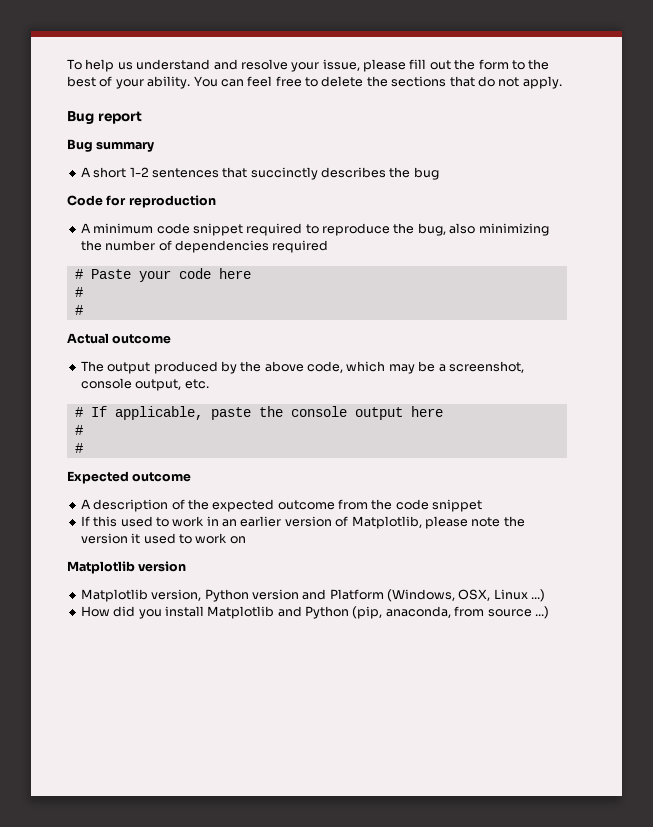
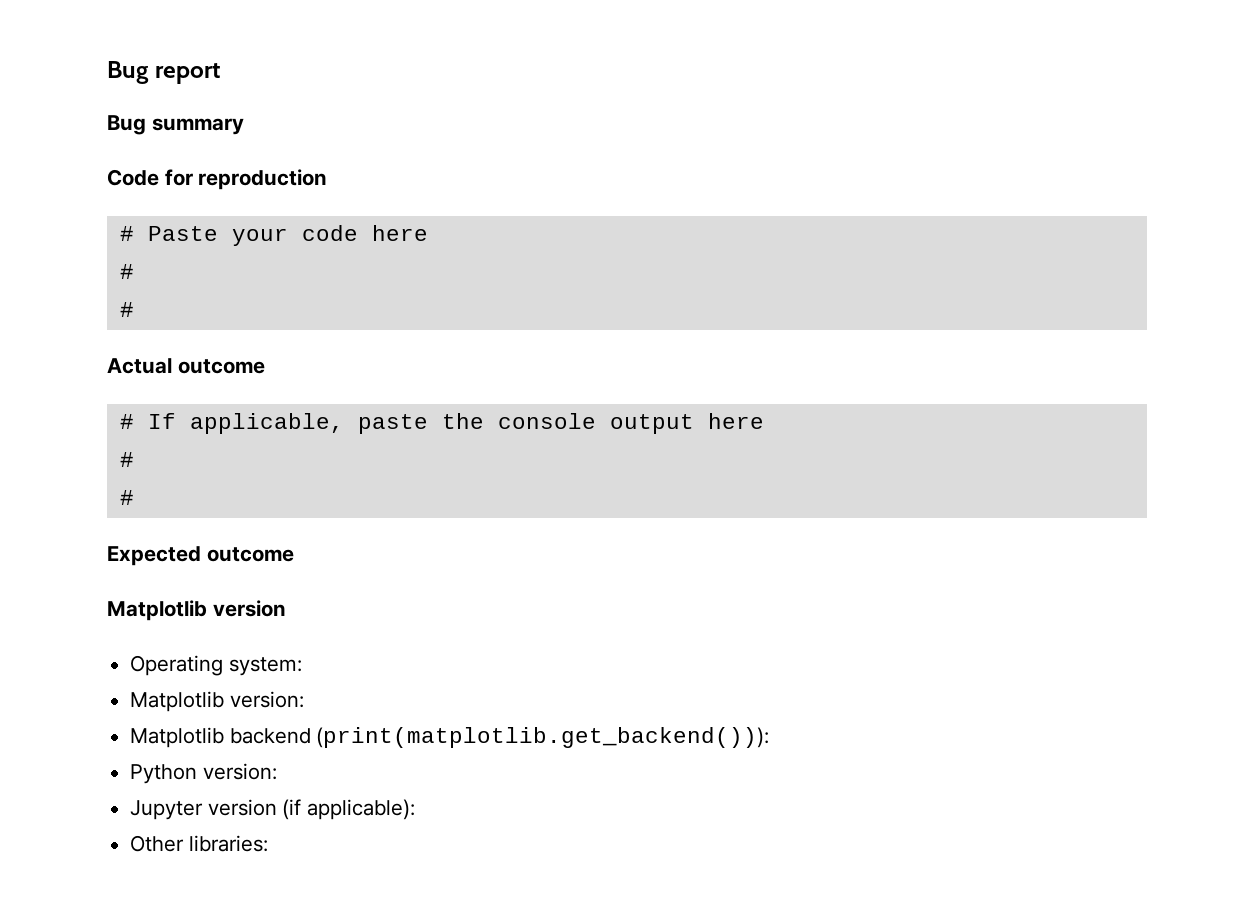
- To help us understand and resolve your issue, please fill out the form to the best of your ability. You can feel free to delete the sections that do not apply.
  Bug report
  Bug summary
- A short 1-2 sentences that succinctly describes the bug
  Code for reproduction
- A minimum code snippet required to reproduce the bug, also minimizing the number of dependencies required
- The output produced by the above code, which may be a screenshot, console output, etc.
- A description of the expected outcome from the code snippet
- If this used to work in an earlier version of Matplotlib, please note the version it used to work on
- Matplotlib version, Python version and Platform (Windows, OSX, Linux ...)
- How did you install Matplotlib and Python (pip, anaconda, from source ...)
+ Operating system:
+ Matplotlib version:
+ Matplotlib backend (print(matplotlib.get_backend())):
+ Python version:
+ Jupyter version (if applicable):
+ Other libraries:

